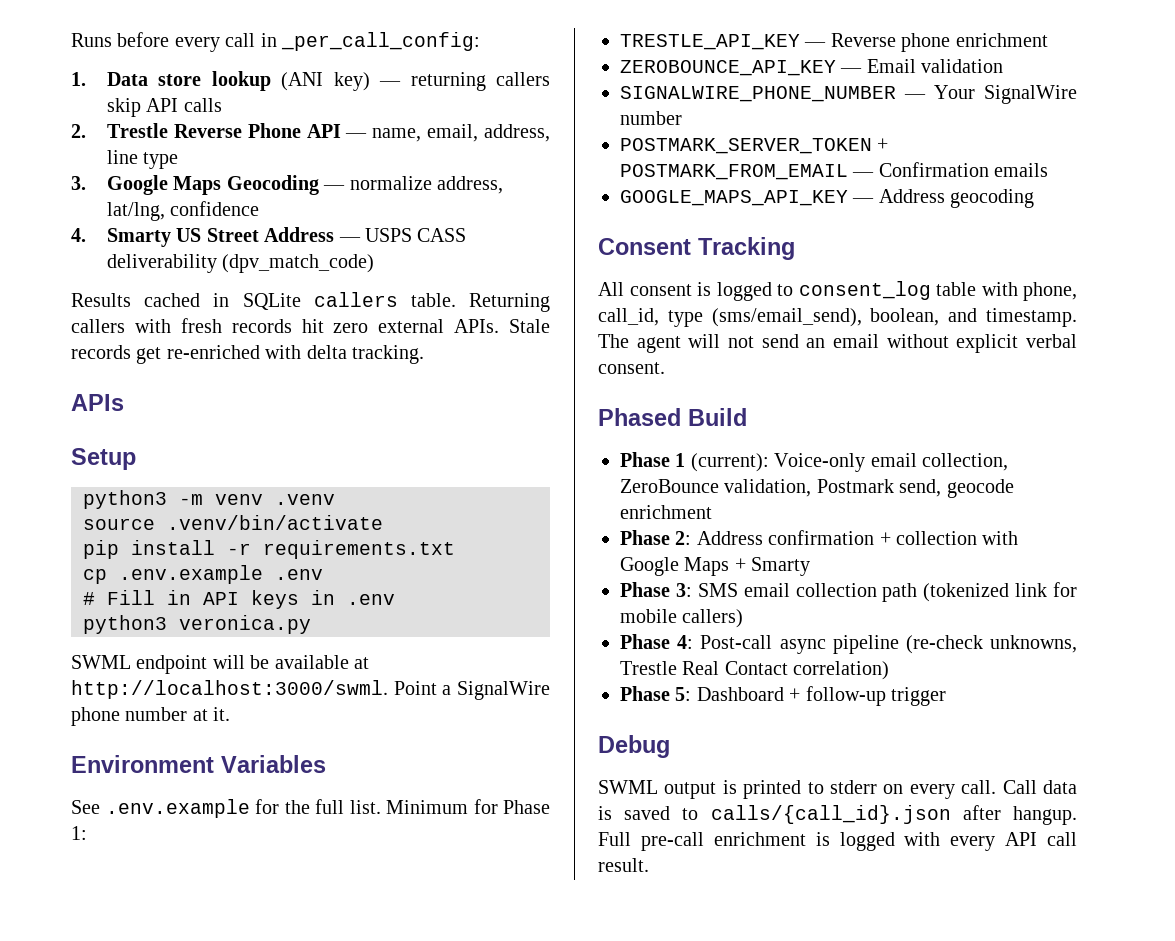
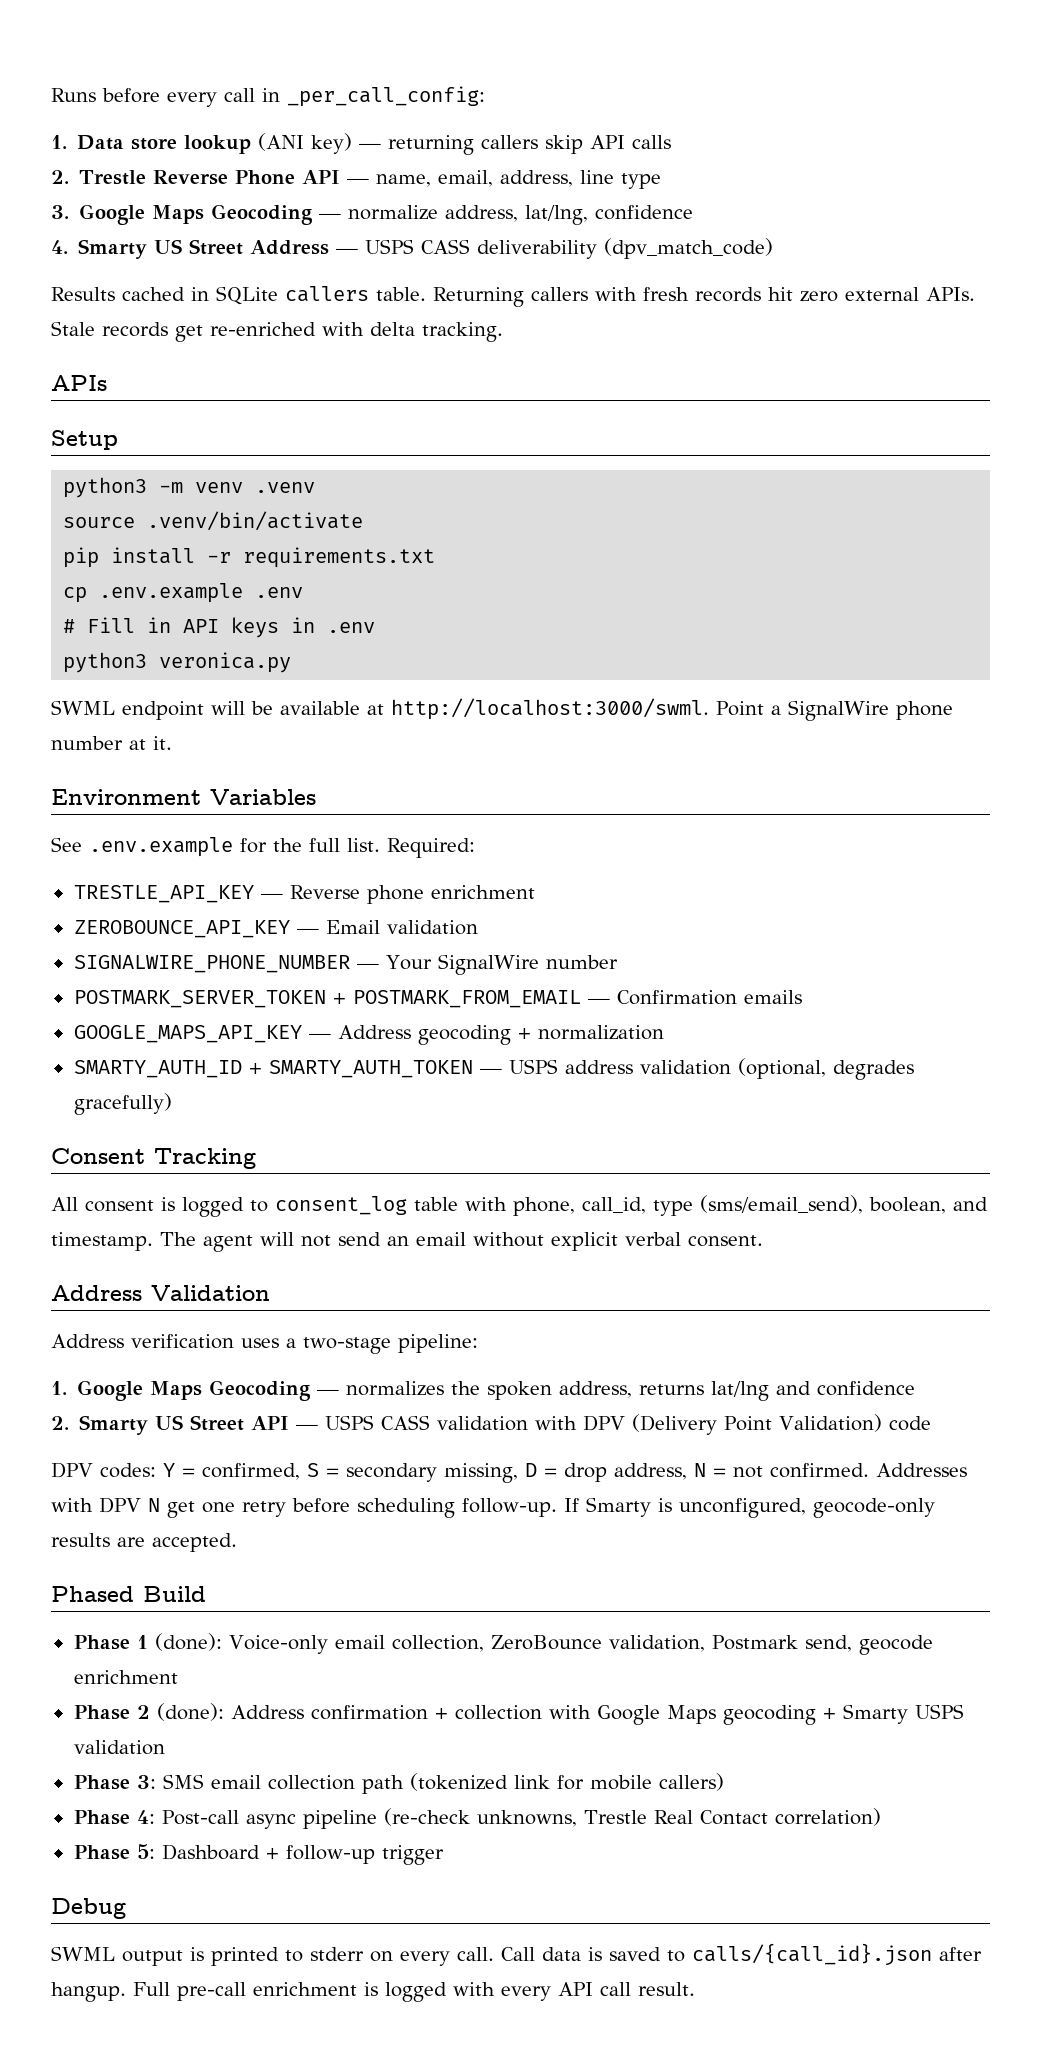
- Minimum for Phase 1:
+ Required:
- GOOGLE_MAPS_API_KEY — Address geocoding
+ GOOGLE_MAPS_API_KEY — Address geocoding + normalization
+ SMARTY_AUTH_ID + SMARTY_AUTH_TOKEN — USPS address validation (optional, degrades gracefully)
+ Address Validation
+ Address verification uses a two-stage pipeline:
+ 1. Google Maps Geocoding — normalizes the spoken address, returns lat/lng and confidence
+ 2. Smarty US Street API — USPS CASS validation with DPV (Delivery Point Validation) code
+ DPV codes: Y = confirmed, S = secondary missing, D = drop address, N = not confirmed. Addresses with DPV N get one retry before scheduling follow-up. If Smarty is unconfigured, geocode-only results are accepted.
- Phase 1 (current): Voice-only email collection, ZeroBounce validation, Postmark send, geocode enrichment
+ Phase 1 (done): Voice-only email collection, ZeroBounce validation, Postmark send, geocode enrichment
- Phase 2: Address confirmation + collection with Google Maps + Smarty
+ Phase 2 (done): Address confirmation + collection with Google Maps geocoding + Smarty USPS validation

